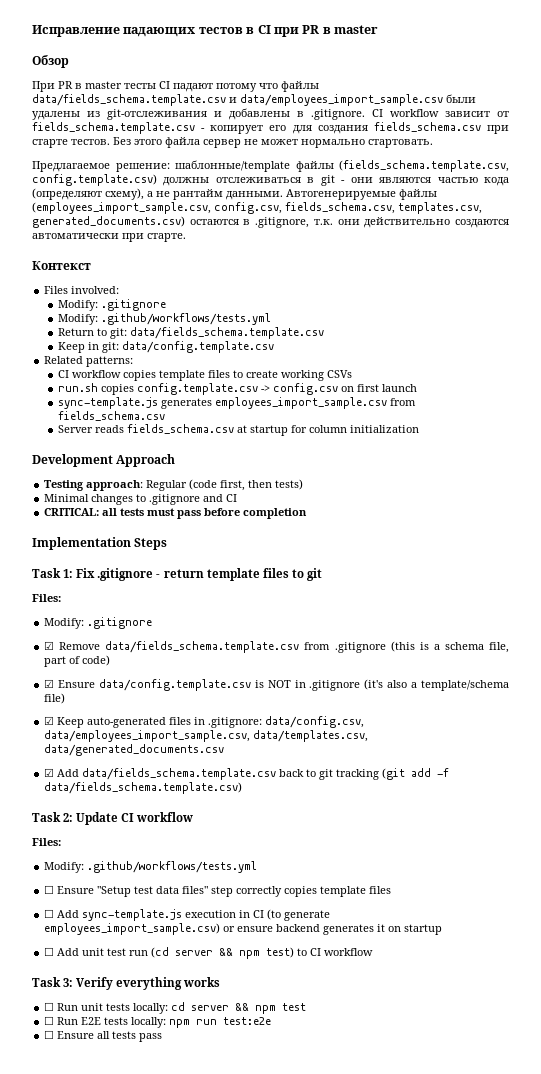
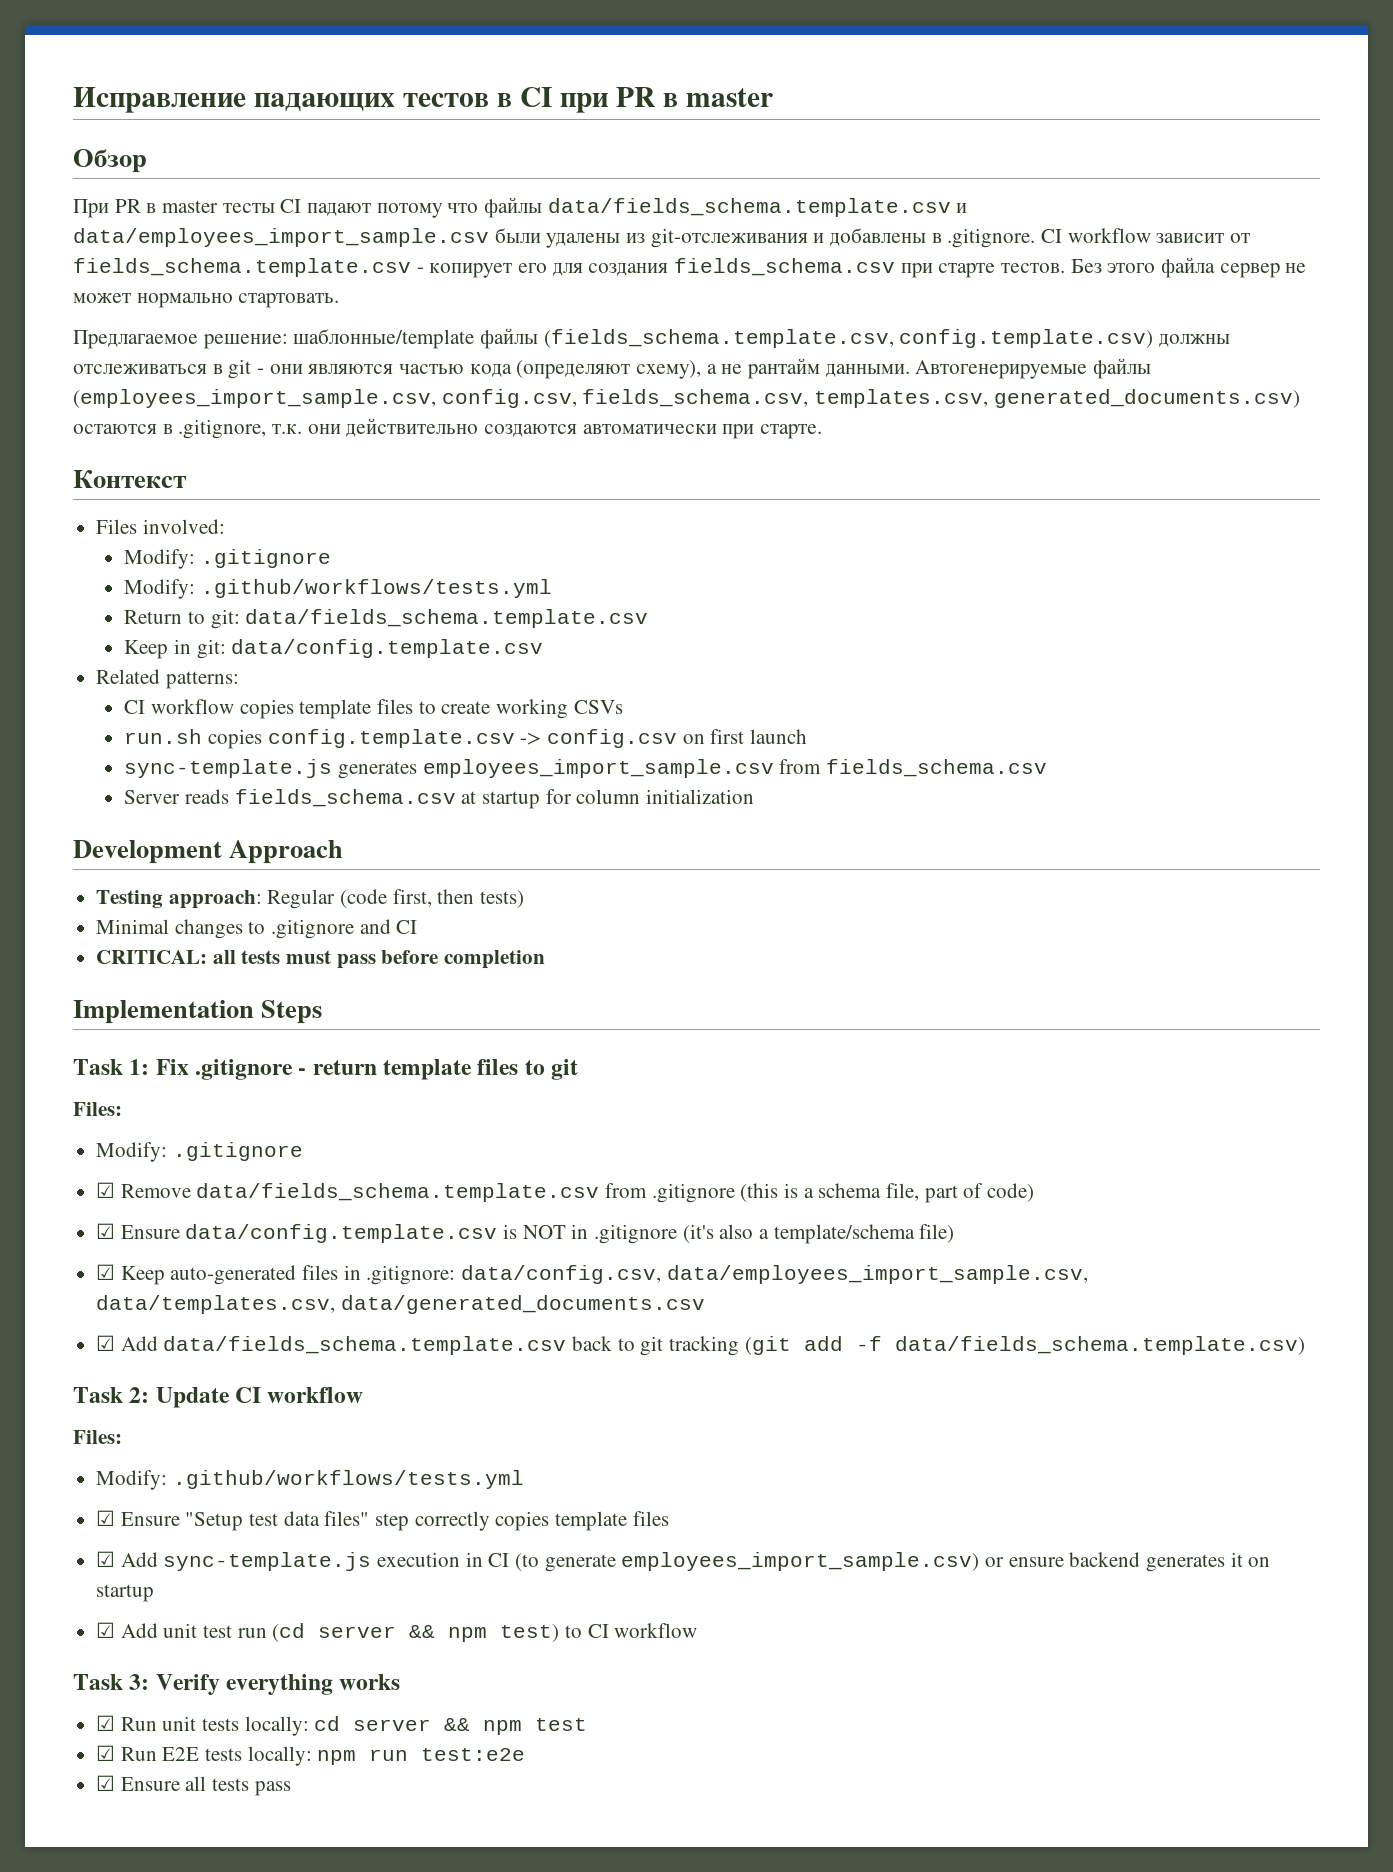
- ☐ Ensure "Setup test data files" step correctly copies template files
+ ☑ Ensure "Setup test data files" step correctly copies template files
- ☐ Add sync-template.js execution in CI (to generate employees_import_sample.csv) or ensure backend generates it on startup
+ ☑ Add sync-template.js execution in CI (to generate employees_import_sample.csv) or ensure backend generates it on startup
- ☐ Add unit test run (cd server && npm test) to CI workflow
+ ☑ Add unit test run (cd server && npm test) to CI workflow
- ☐ Run unit tests locally: cd server && npm test
+ ☑ Run unit tests locally: cd server && npm test
- ☐ Run E2E tests locally: npm run test:e2e
+ ☑ Run E2E tests locally: npm run test:e2e
- ☐ Ensure all tests pass
+ ☑ Ensure all tests pass

